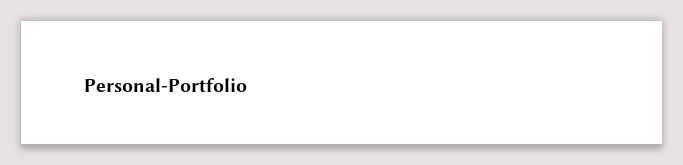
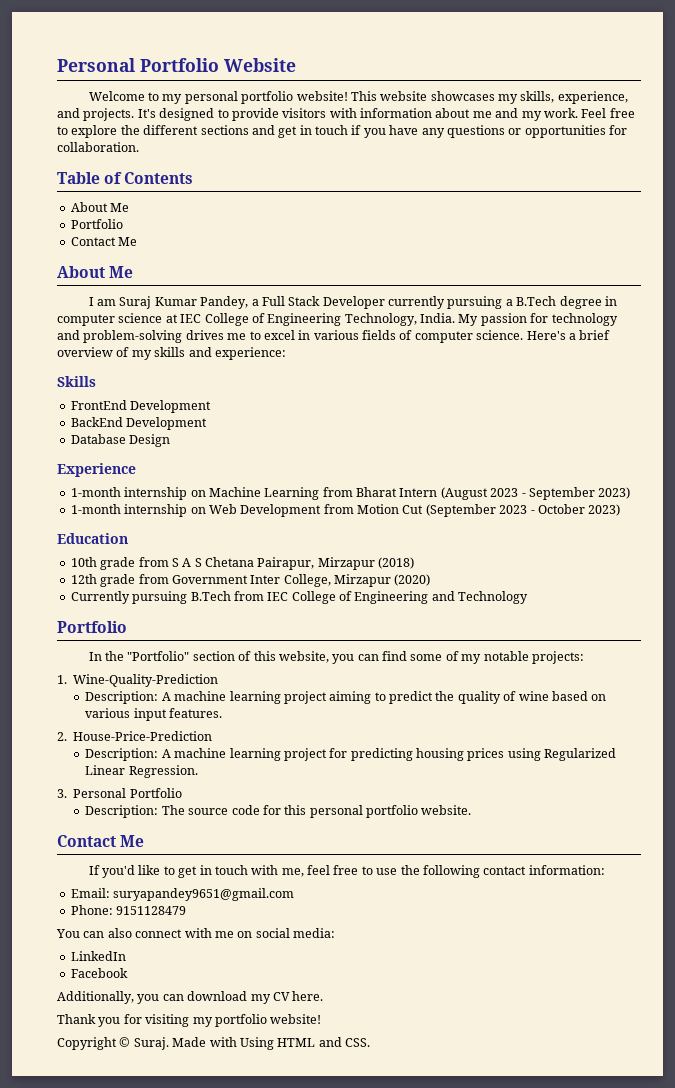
- Personal-Portfolio
+ Personal Portfolio Website
+ Welcome to my personal portfolio website! This website showcases my skills, experience, and projects. It's designed to provide visitors with information about me and my work. Feel free to explore the different sections and get in touch if you have any questions or opportunities for collaboration.
+ Table of Contents
+ About Me
+ Portfolio
+ Contact Me
+ About Me
+ I am Suraj Kumar Pandey, a Full Stack Developer currently pursuing a B.Tech degree in computer science at IEC College of Engineering Technology, India. My passion for technology and problem-solving drives me to excel in various fields of computer science. Here's a brief overview of my skills and experience:
+ Skills
+ FrontEnd Development
+ BackEnd Development
+ Database Design
+ Experience
+ 1-month internship on Machine Learning from Bharat Intern (August 2023 - September 2023)
+ 1-month internship on Web Development from Motion Cut (September 2023 - October 2023)
+ Education
+ 10th grade from S A S Chetana Pairapur, Mirzapur (2018)
+ 12th grade from Government Inter College, Mirzapur (2020)
+ Currently pursuing B.Tech from IEC College of Engineering and Technology
+ Portfolio
+ In the "Portfolio" section of this website, you can find some of my notable projects:
+ 1. Wine-Quality-Prediction
+ Description: A machine learning project aiming to predict the quality of wine based on various input features.
+ 2. House-Price-Prediction
+ Description: A machine learning project for predicting housing prices using Regularized Linear Regression.
+ 3. Personal Portfolio
+ Description: The source code for this personal portfolio website.
+ Contact Me
+ If you'd like to get in touch with me, feel free to use the following contact information:
+ Email: suryapandey9651@gmail.com
+ Phone: 9151128479
+ You can also connect with me on social media:
+ LinkedIn
+ Facebook
+ Additionally, you can download my CV here.
+ Thank you for visiting my portfolio website!
+ Copyright © Suraj. Made with Using HTML and CSS.

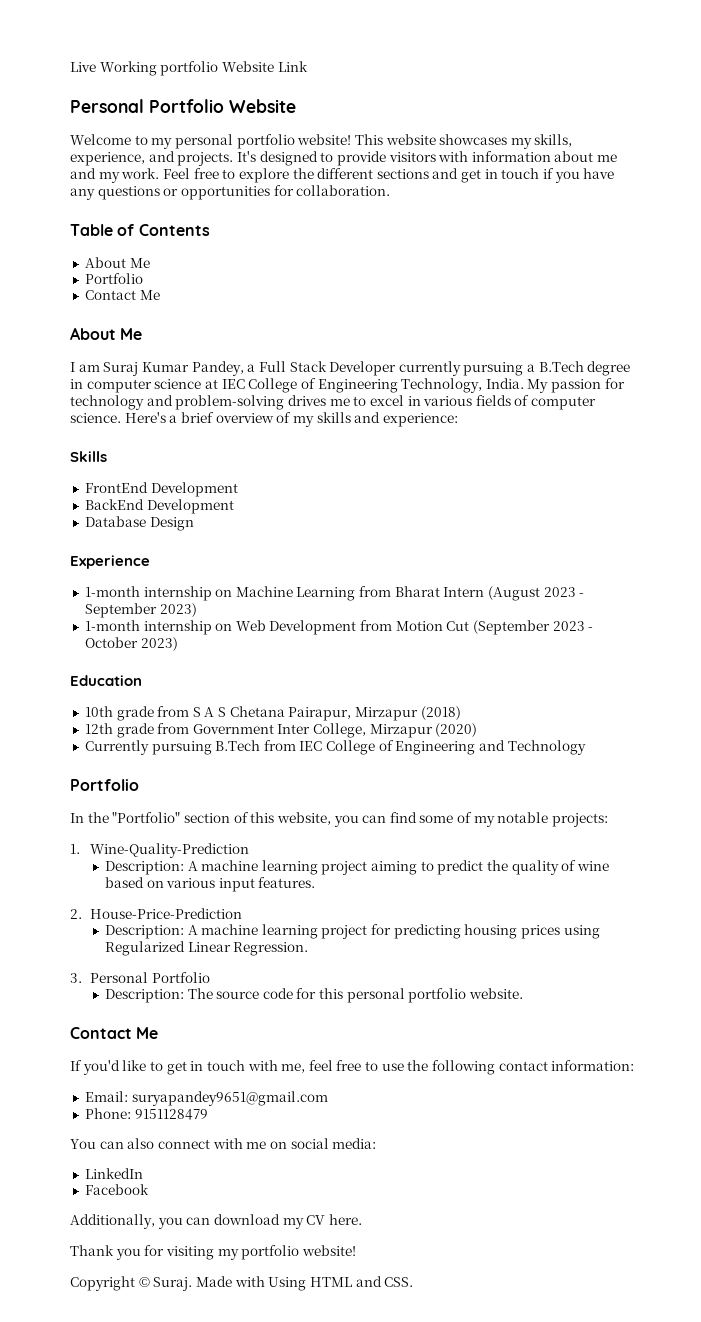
+ Live Working portfolio Website Link

